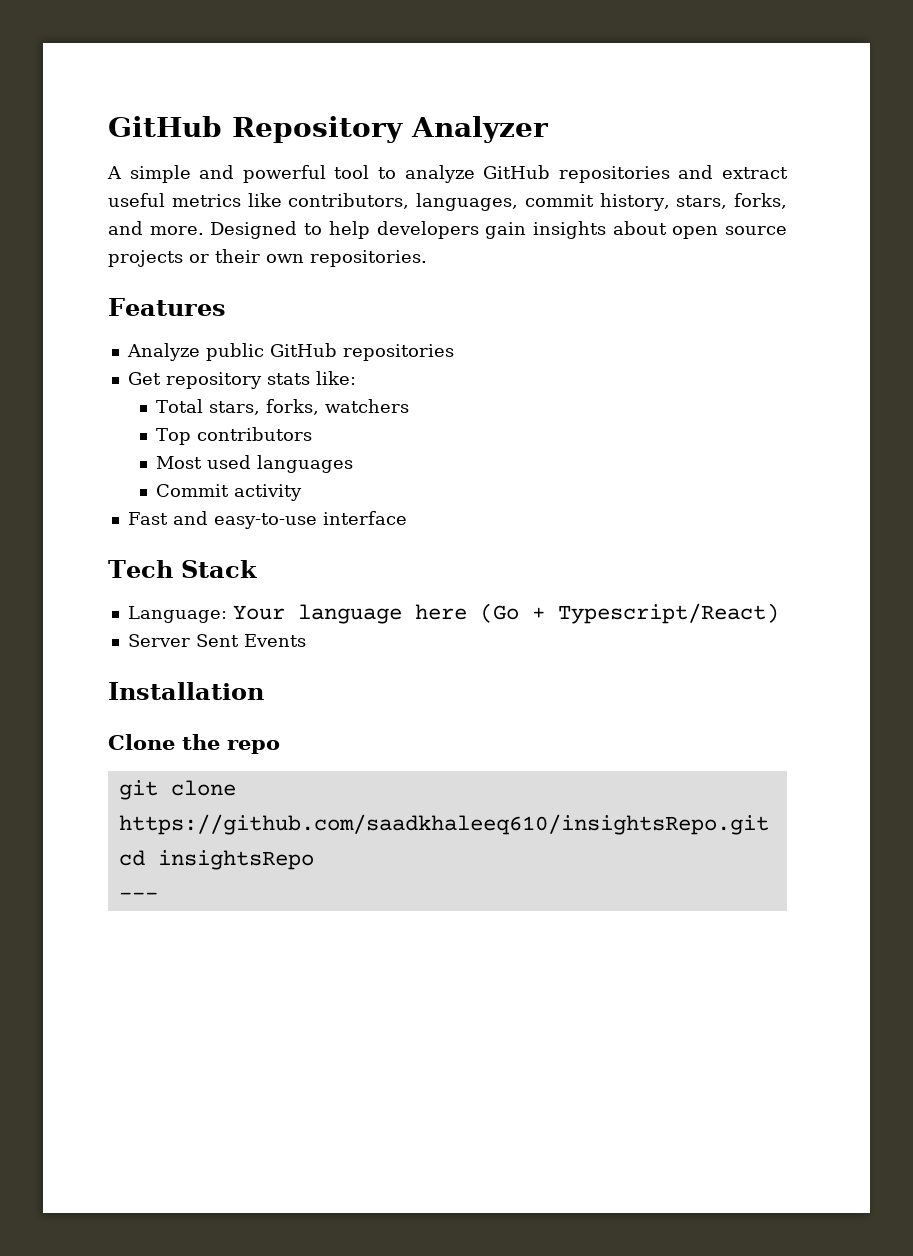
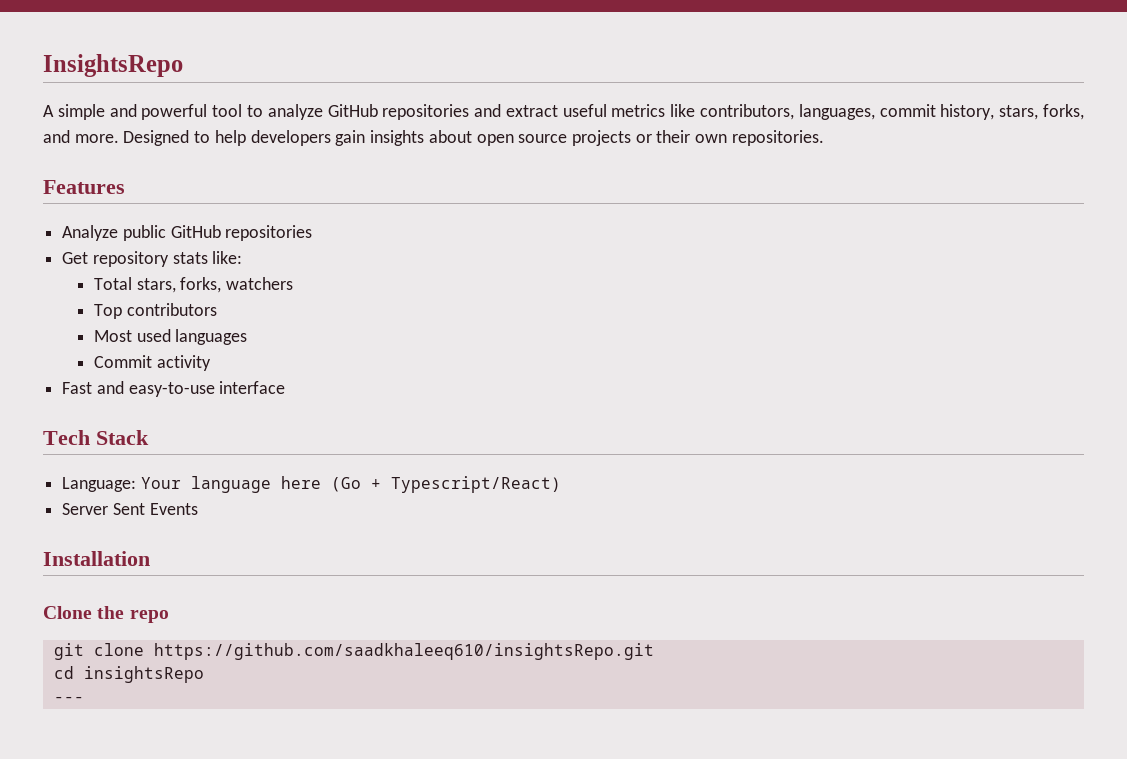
- GitHub Repository Analyzer
+ InsightsRepo

